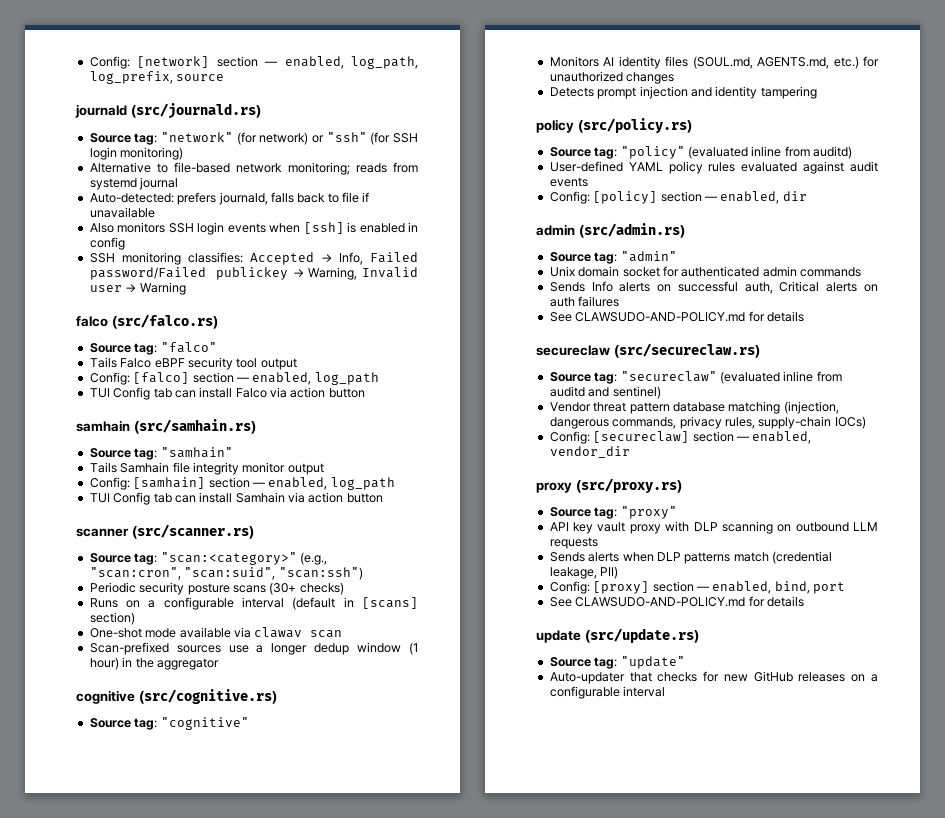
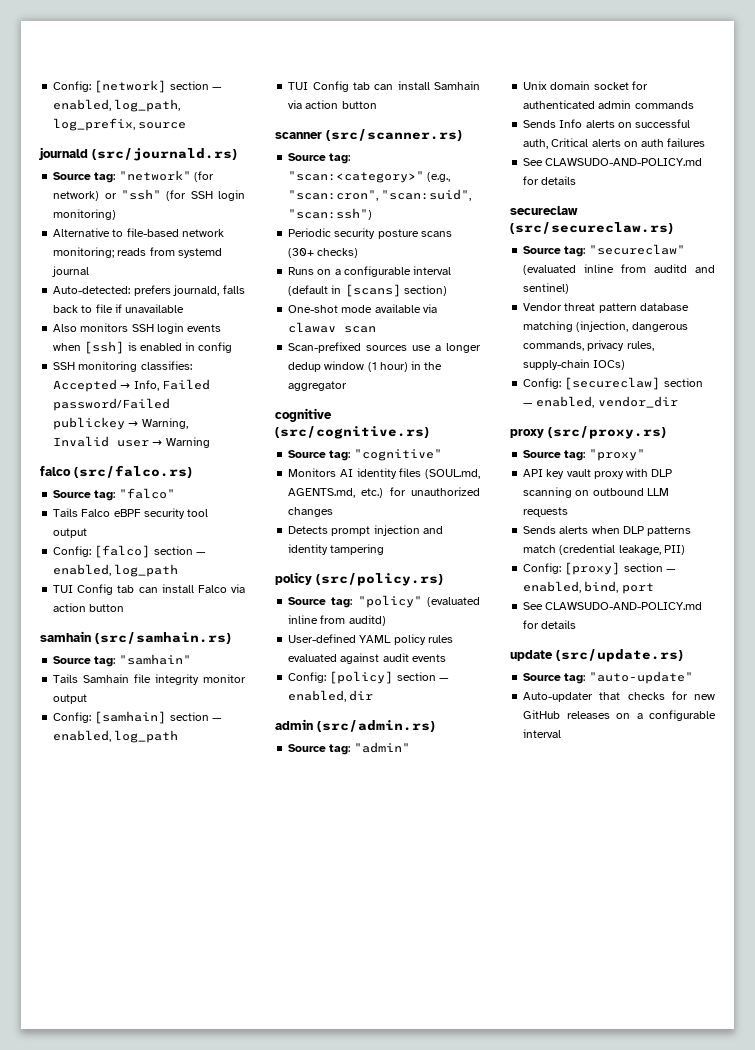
- Source tag: "update"
+ Source tag: "auto-update"

